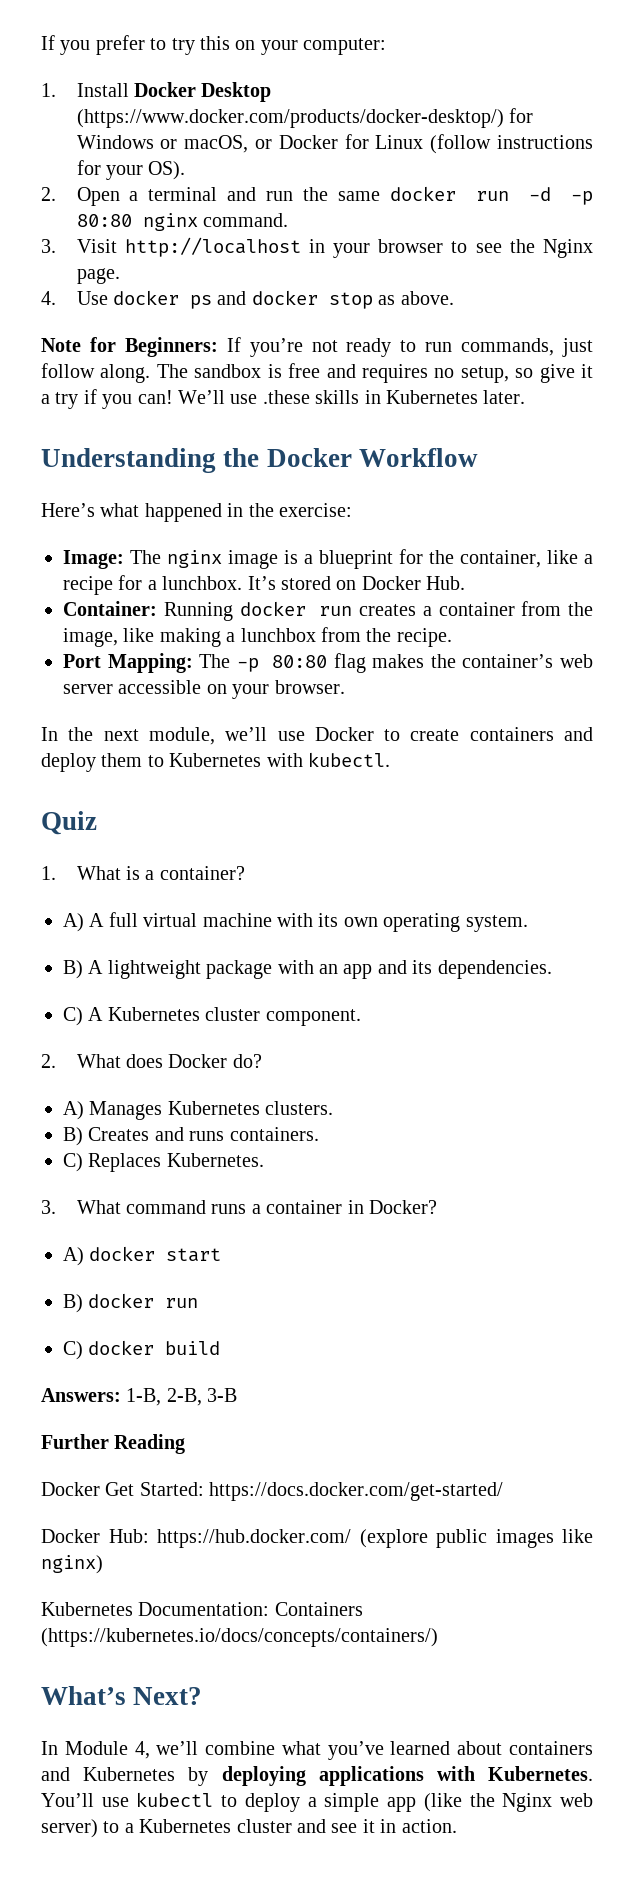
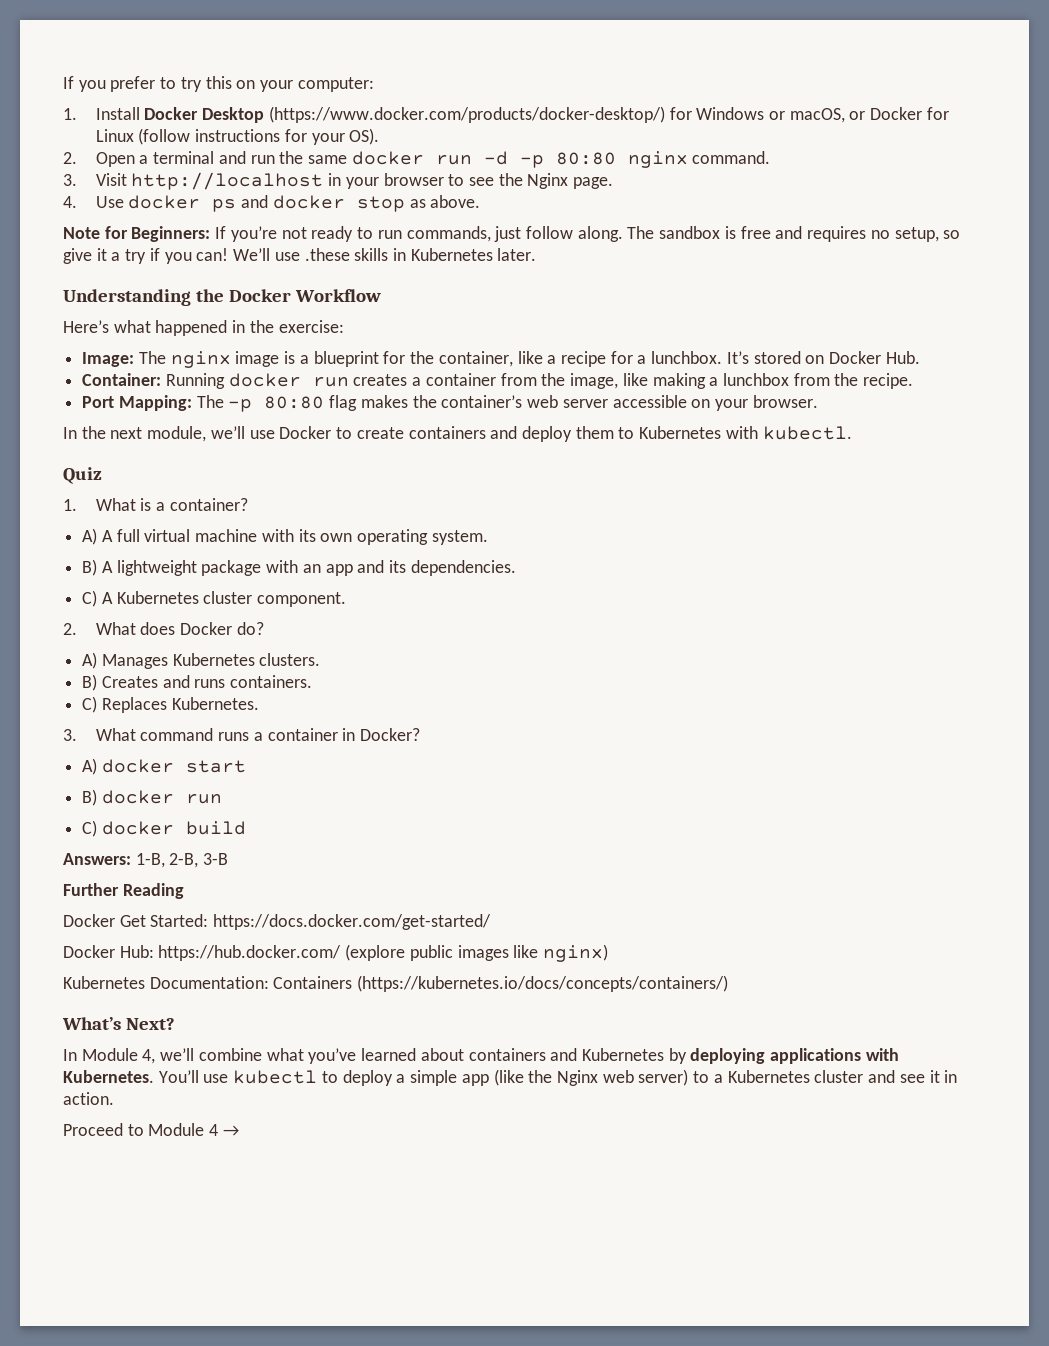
+ Proceed to Module 4 →

